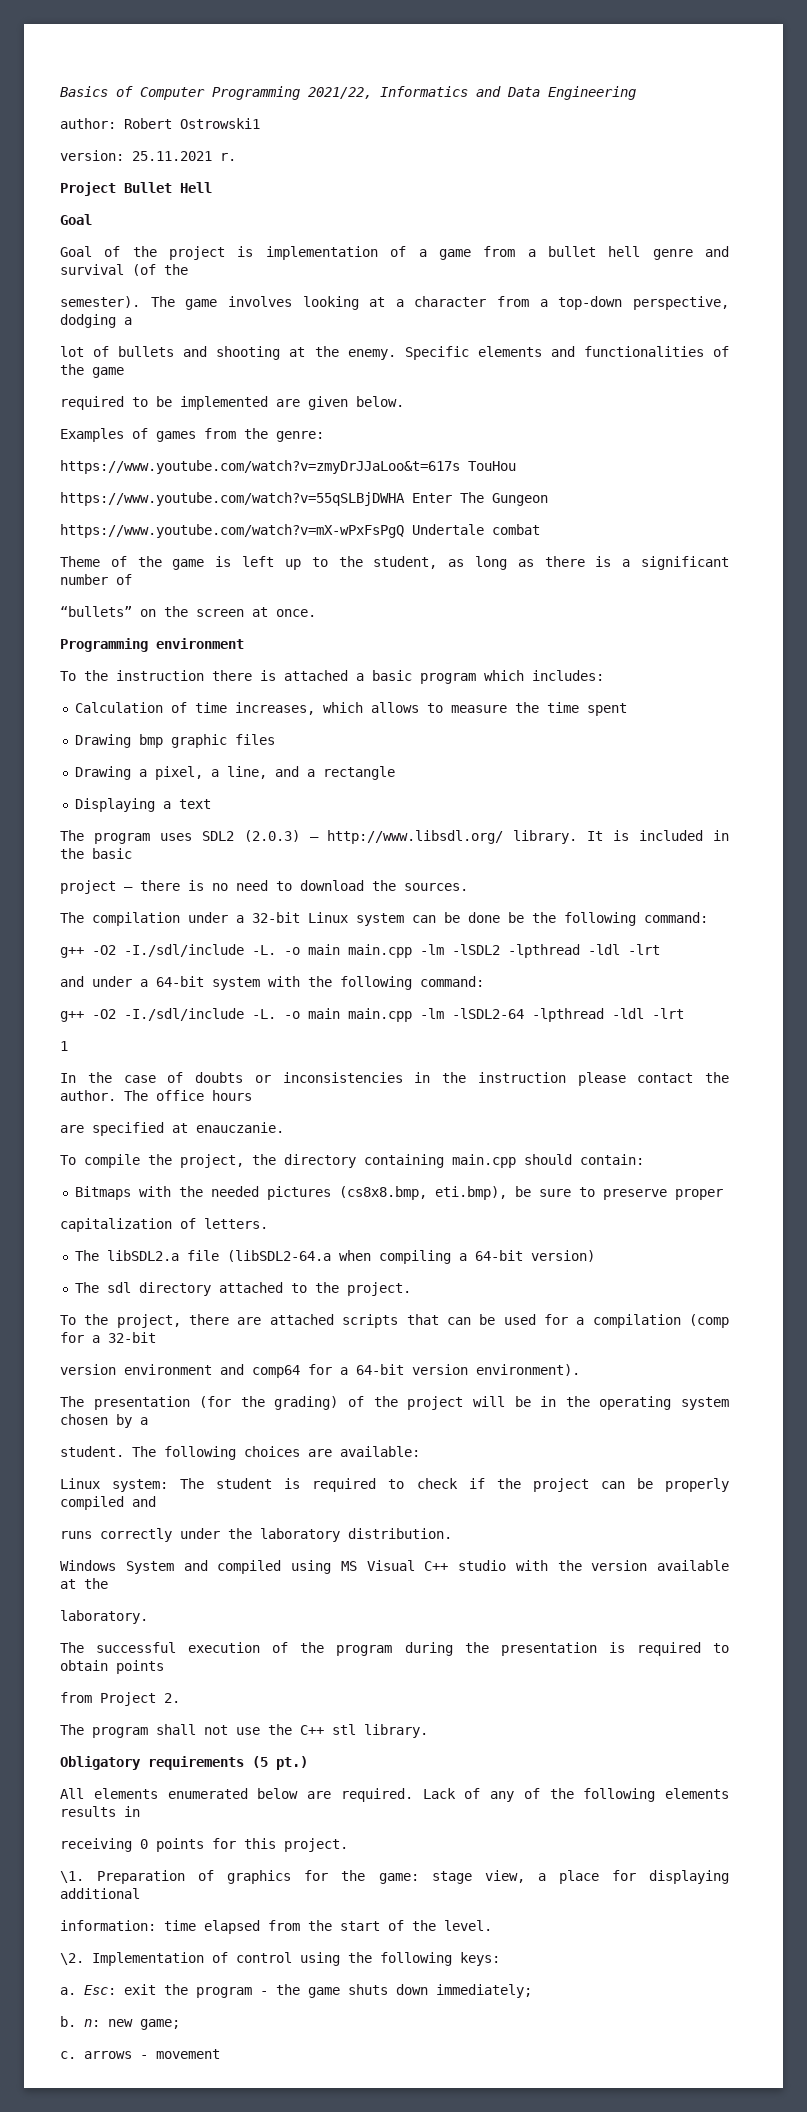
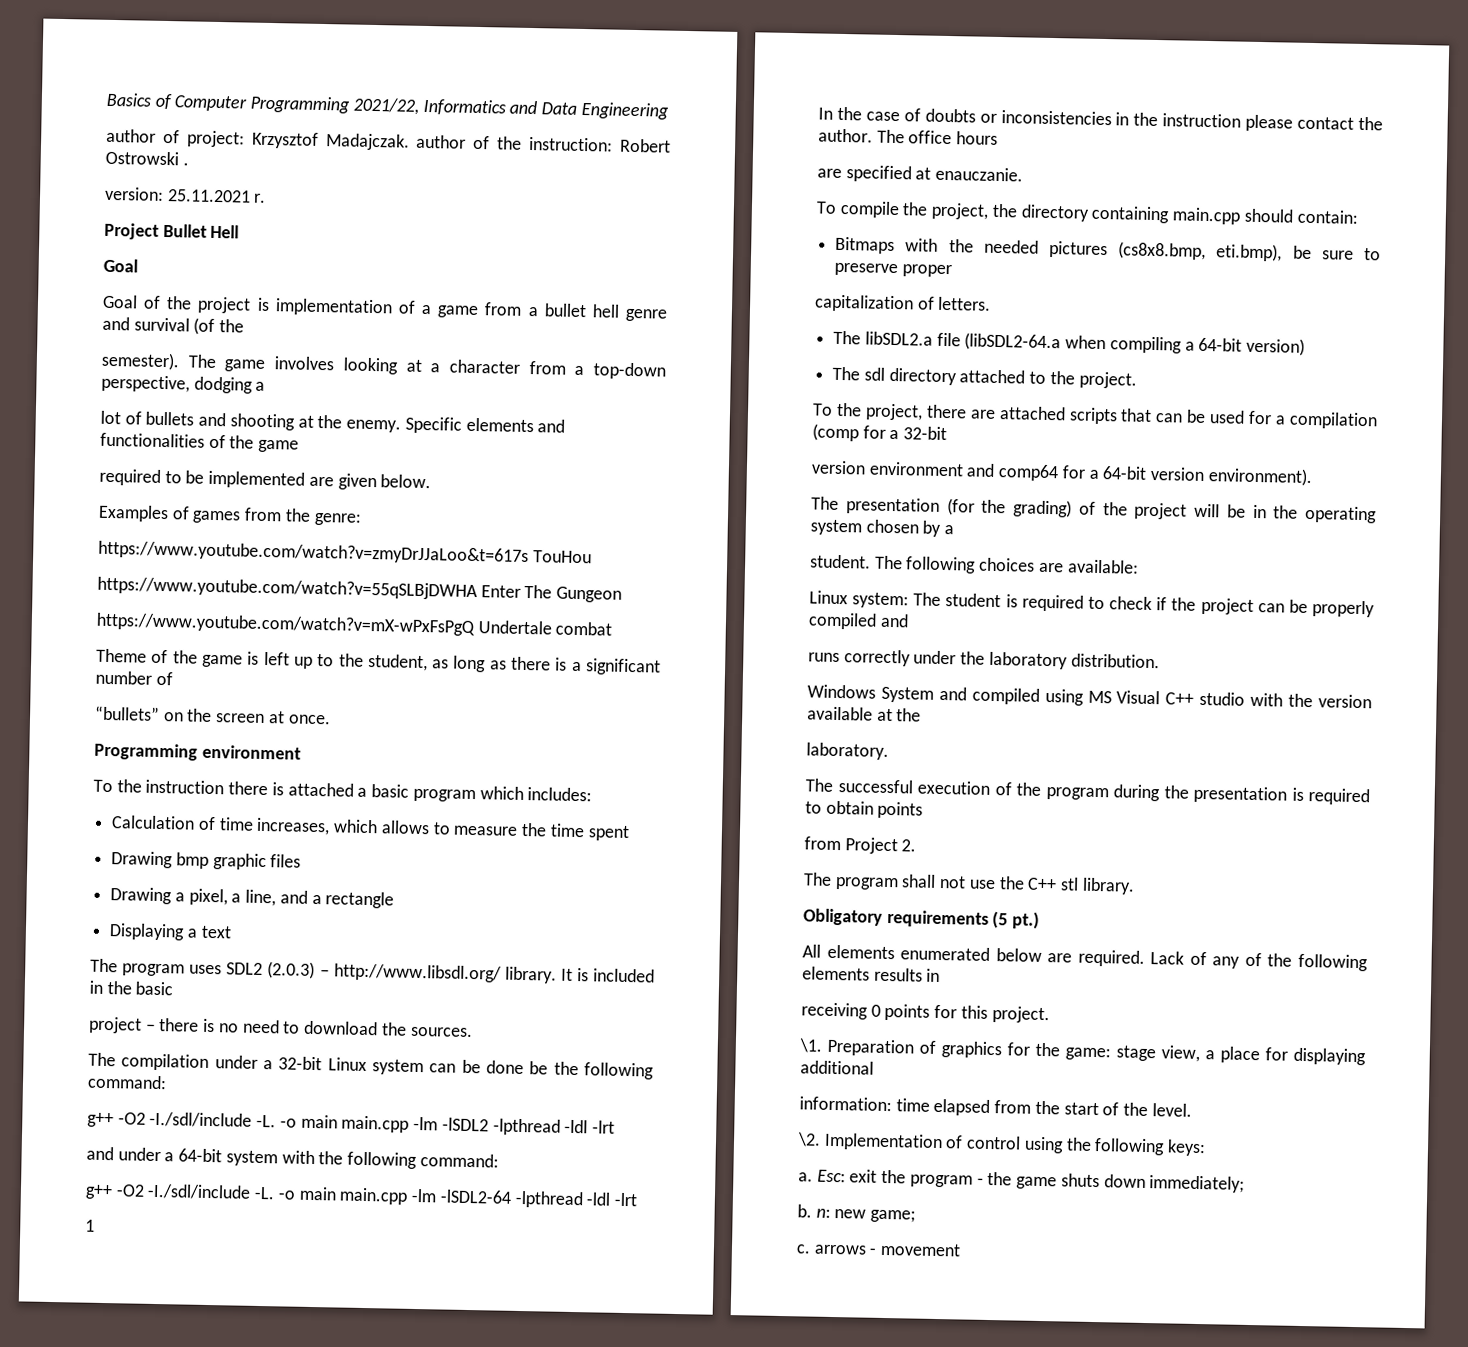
- author: Robert Ostrowski1
+ author of project: Krzysztof Madajczak. author of the instruction: Robert Ostrowski .

